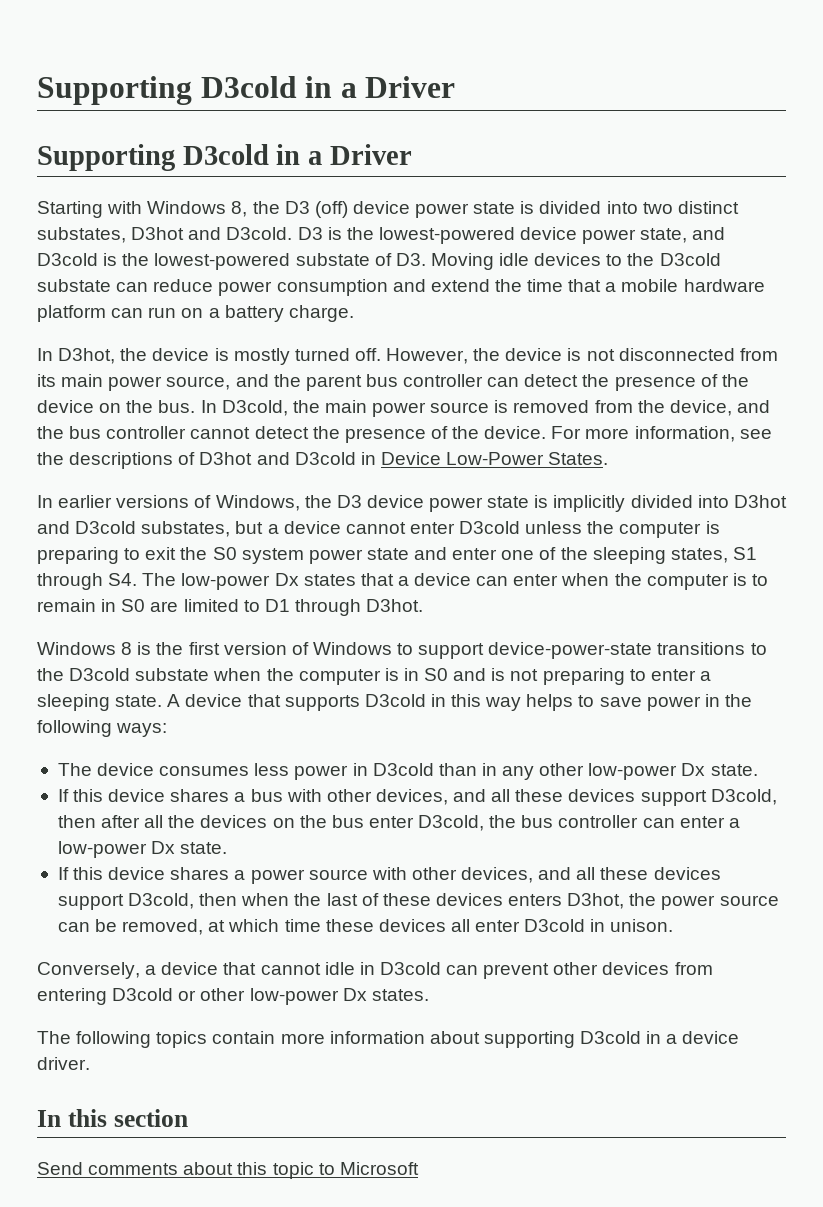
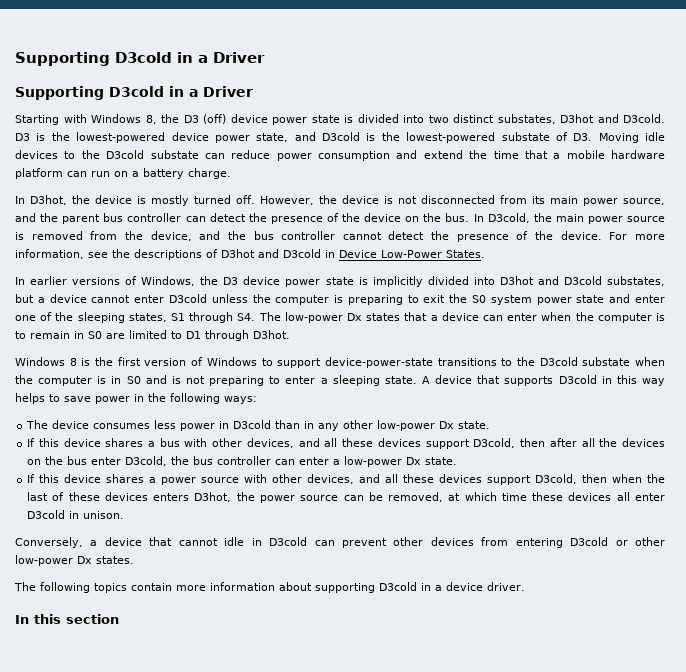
- Send comments about this topic to Microsoft

